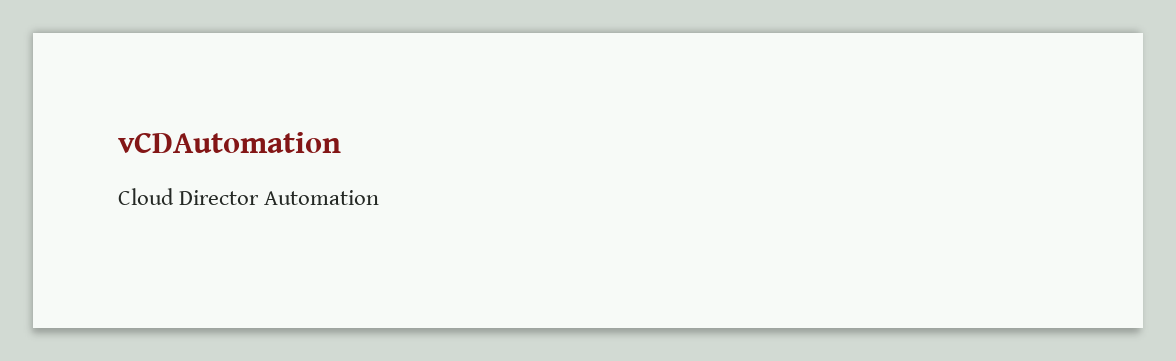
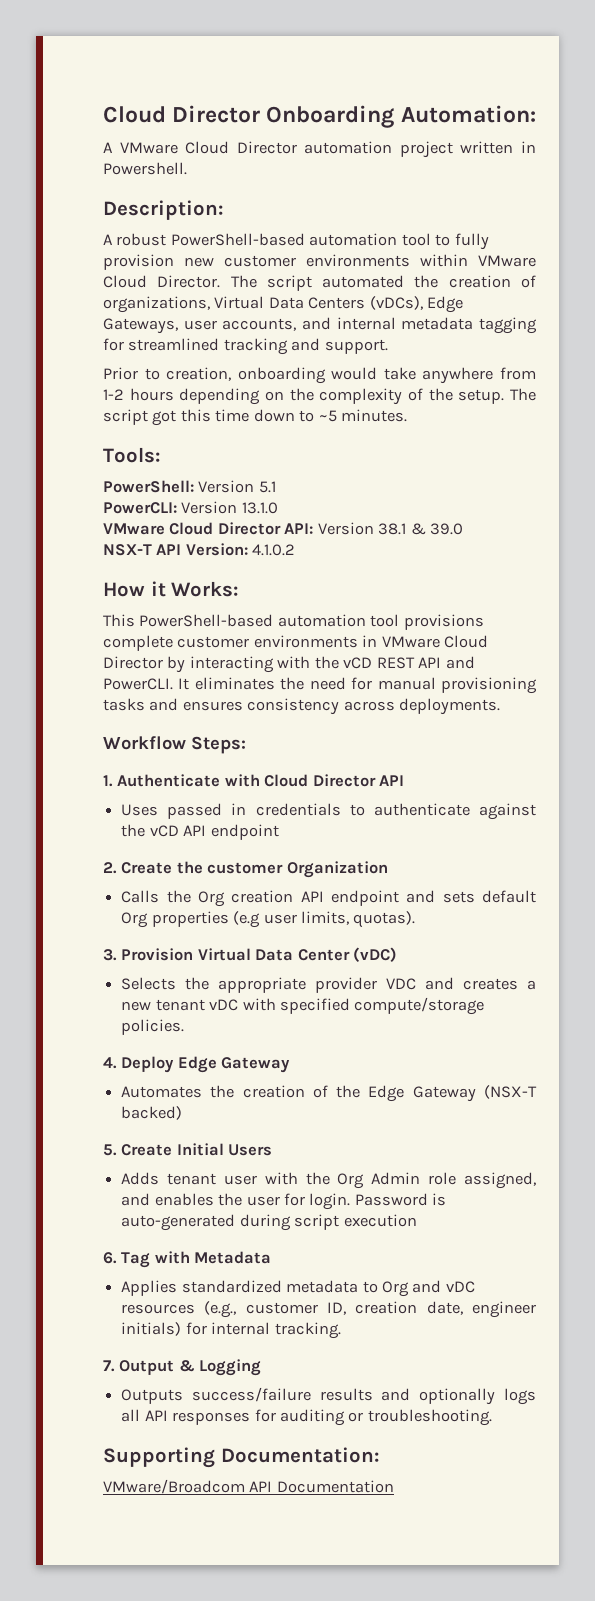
- vCDAutomation
- Cloud Director Automation
+ Cloud Director Onboarding Automation:
+ A VMware Cloud Director automation project written in Powershell.
+ Description:
+ A robust PowerShell-based automation tool to fully provision new customer environments within VMware Cloud Director. The script automated the creation of organizations, Virtual Data Centers (vDCs), Edge Gateways, user accounts, and internal metadata tagging for streamlined tracking and support.
+ Prior to creation, onboarding would take anywhere from 1-2 hours depending on the complexity of the setup. The script got this time down to ~5 minutes.
+ Tools:
+ PowerShell: Version 5.1
+ PowerCLI: Version 13.1.0
+ VMware Cloud Director API: Version 38.1 & 39.0
+ NSX-T API Version: 4.1.0.2
+ How it Works:
+ This PowerShell-based automation tool provisions complete customer environments in VMware Cloud Director by interacting with the vCD REST API and PowerCLI. It eliminates the need for manual provisioning tasks and ensures consistency across deployments.
+ Workflow Steps:
+ 1. Authenticate with Cloud Director API
+ Uses passed in credentials to authenticate against the vCD API endpoint
+ 2. Create the customer Organization
+ Calls the Org creation API endpoint and sets default Org properties (e.g user limits, quotas).
+ 3. Provision Virtual Data Center (vDC)
+ Selects the appropriate provider VDC and creates a new tenant vDC with specified compute/storage policies.
+ 4. Deploy Edge Gateway
+ Automates the creation of the Edge Gateway (NSX-T backed)
+ 5. Create Initial Users
+ Adds tenant user with the Org Admin role assigned, and enables the user for login. Password is auto-generated during script execution
+ 6. Tag with Metadata
+ Applies standardized metadata to Org and vDC resources (e.g., customer ID, creation date, engineer initials) for internal tracking.
+ 7. Output & Logging
+ Outputs success/failure results and optionally logs all API responses for auditing or troubleshooting.
+ Supporting Documentation:
+ VMware/Broadcom API Documentation

